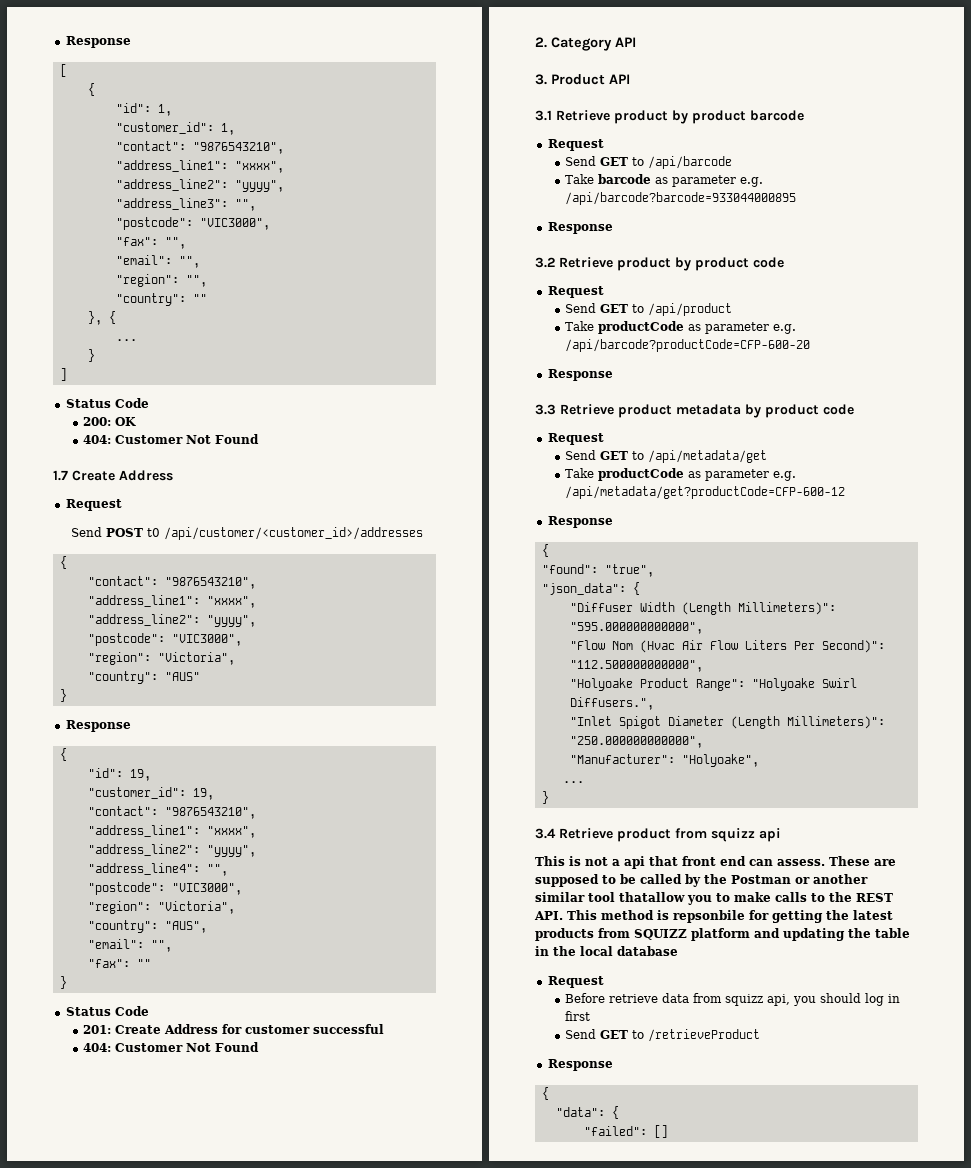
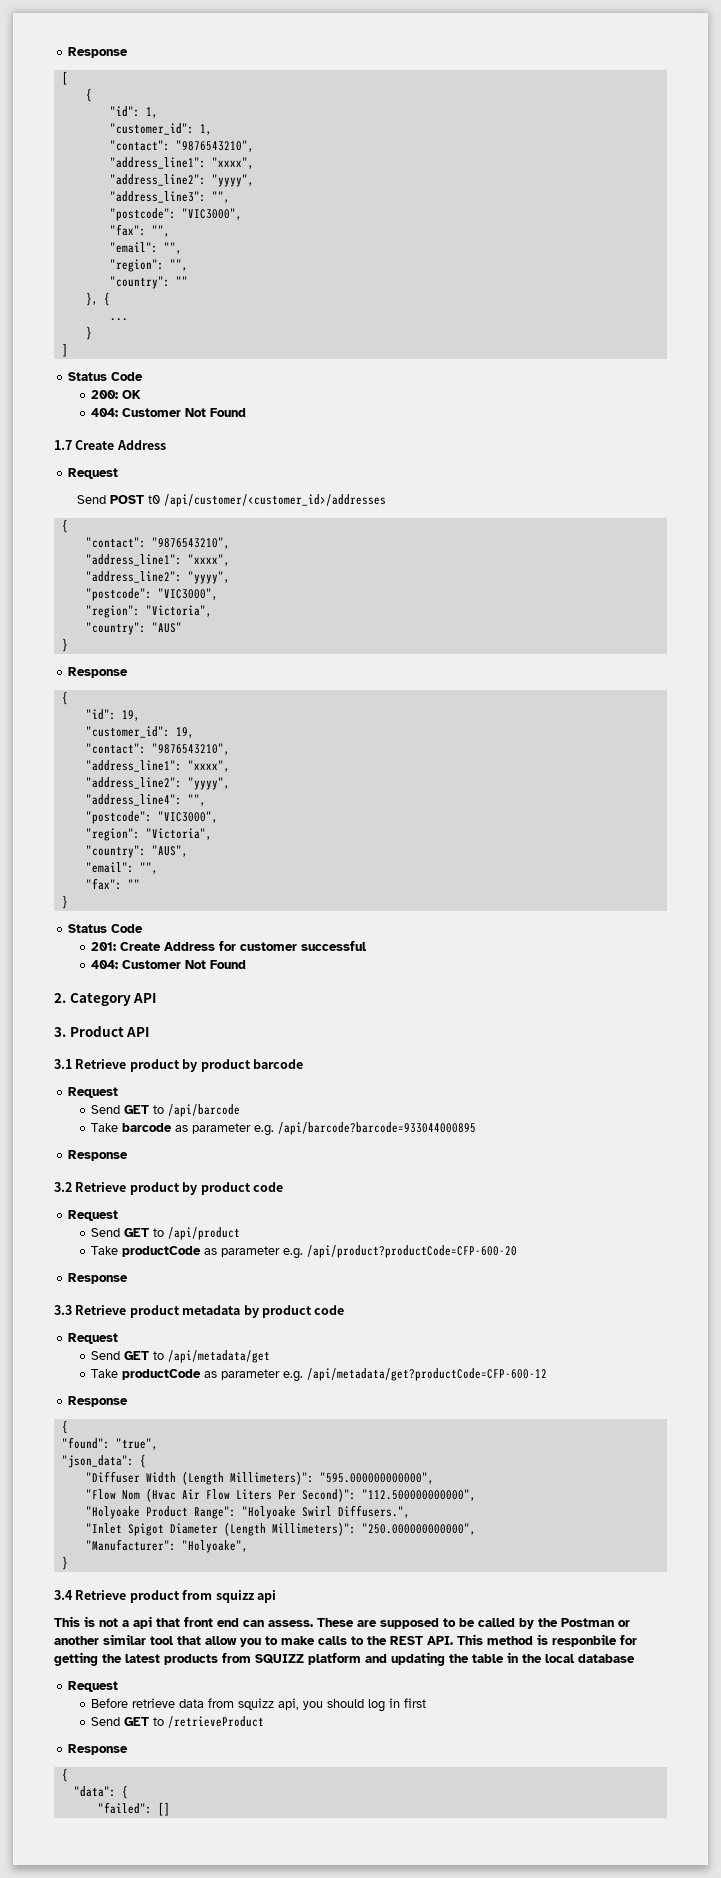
- Take productCode as parameter e.g. /api/barcode?productCode=CFP-600-20
+ Take productCode as parameter e.g. /api/product?productCode=CFP-600-20
  "Manufacturer": "Holyoake",
- ...
- These are supposed to be called by the Postman or another similar tool thatallow you to make calls to the REST API. This method is repsonbile for getting the latest products from SQUIZZ platform and updating the table in the local database
+ These are supposed to be called by the Postman or another similar tool that allow you to make calls to the REST API. This method is responbile for getting the latest products from SQUIZZ platform and updating the table in the local database

